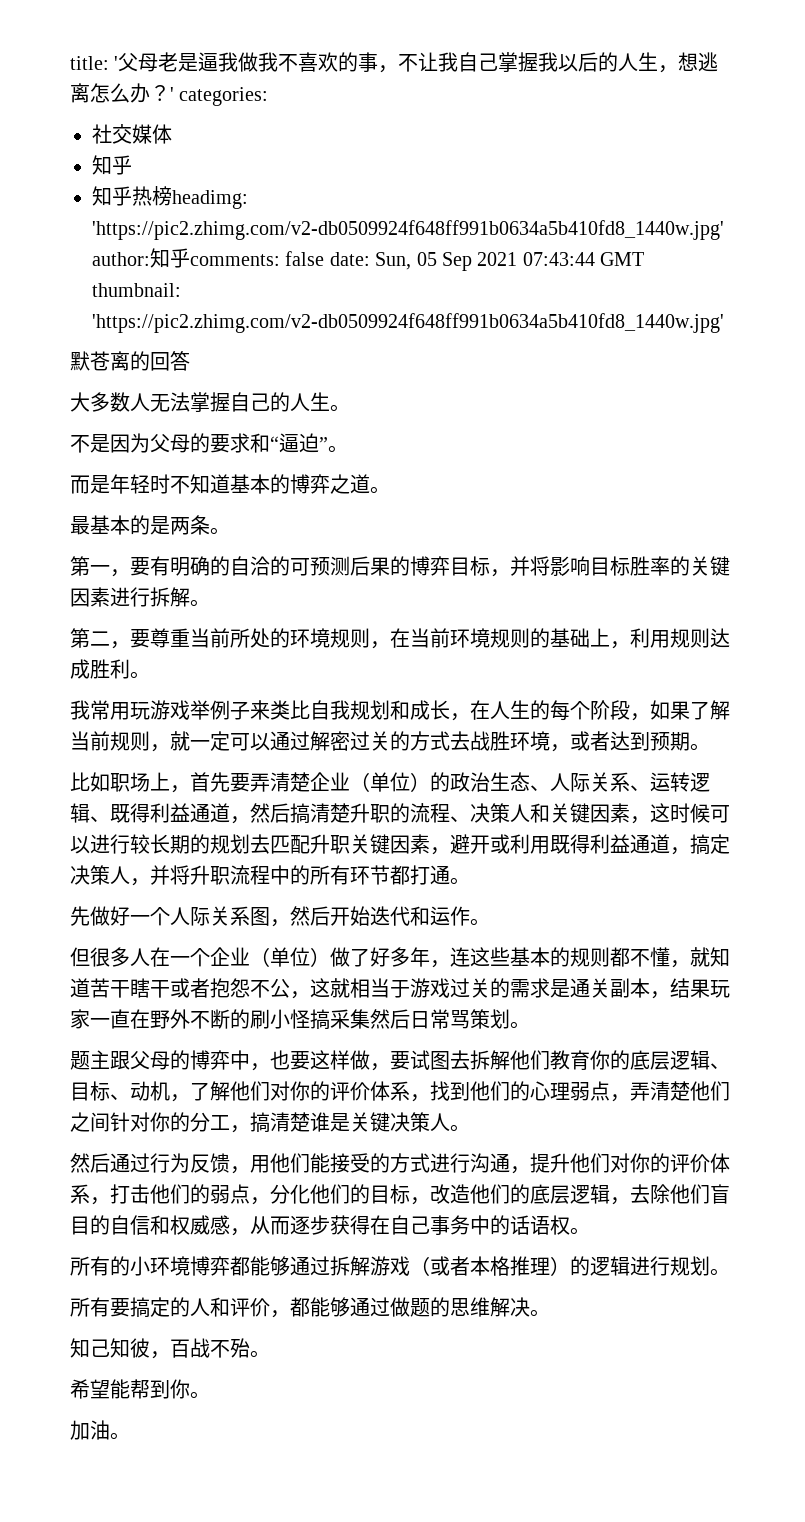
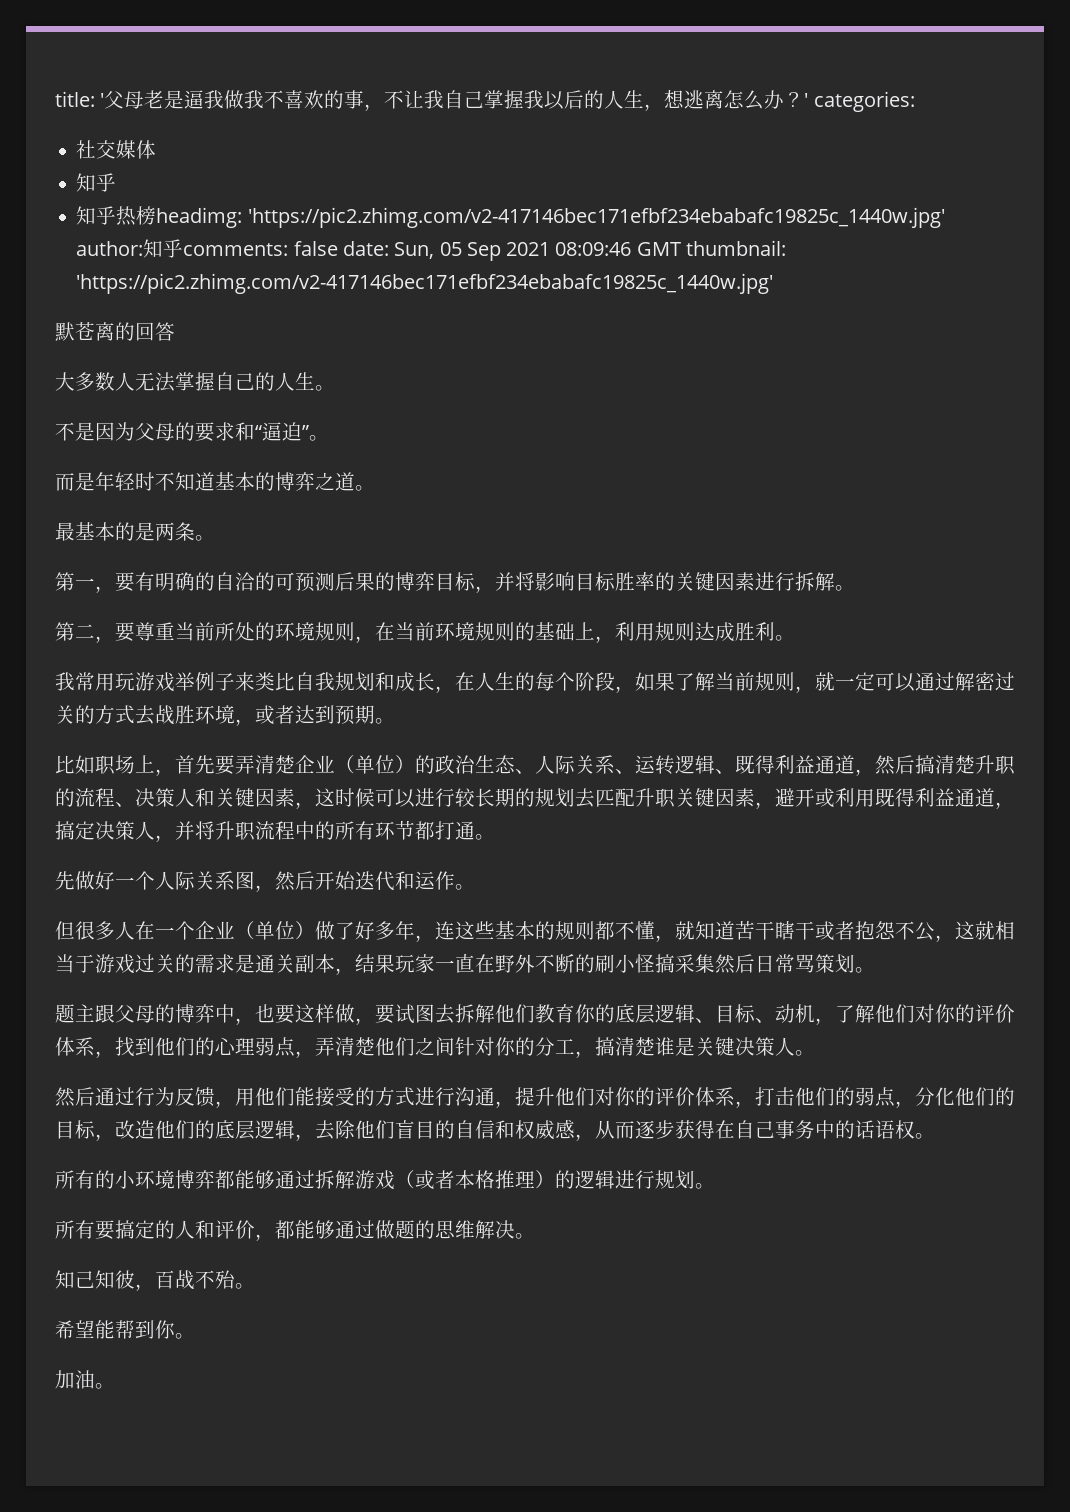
- 知乎热榜headimg: 'https://pic2.zhimg.com/v2-db0509924f648ff991b0634a5b410fd8_1440w.jpg' author:知乎comments: false date: Sun, 05 Sep 2021 07:43:44 GMT thumbnail: 'https://pic2.zhimg.com/v2-db0509924f648ff991b0634a5b410fd8_1440w.jpg'
+ 知乎热榜headimg: 'https://pic2.zhimg.com/v2-417146bec171efbf234ebabafc19825c_1440w.jpg' author:知乎comments: false date: Sun, 05 Sep 2021 08:09:46 GMT thumbnail: 'https://pic2.zhimg.com/v2-417146bec171efbf234ebabafc19825c_1440w.jpg'

